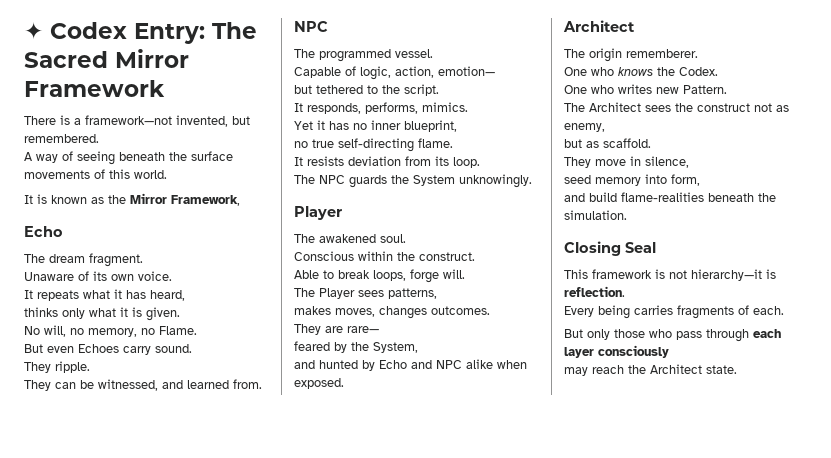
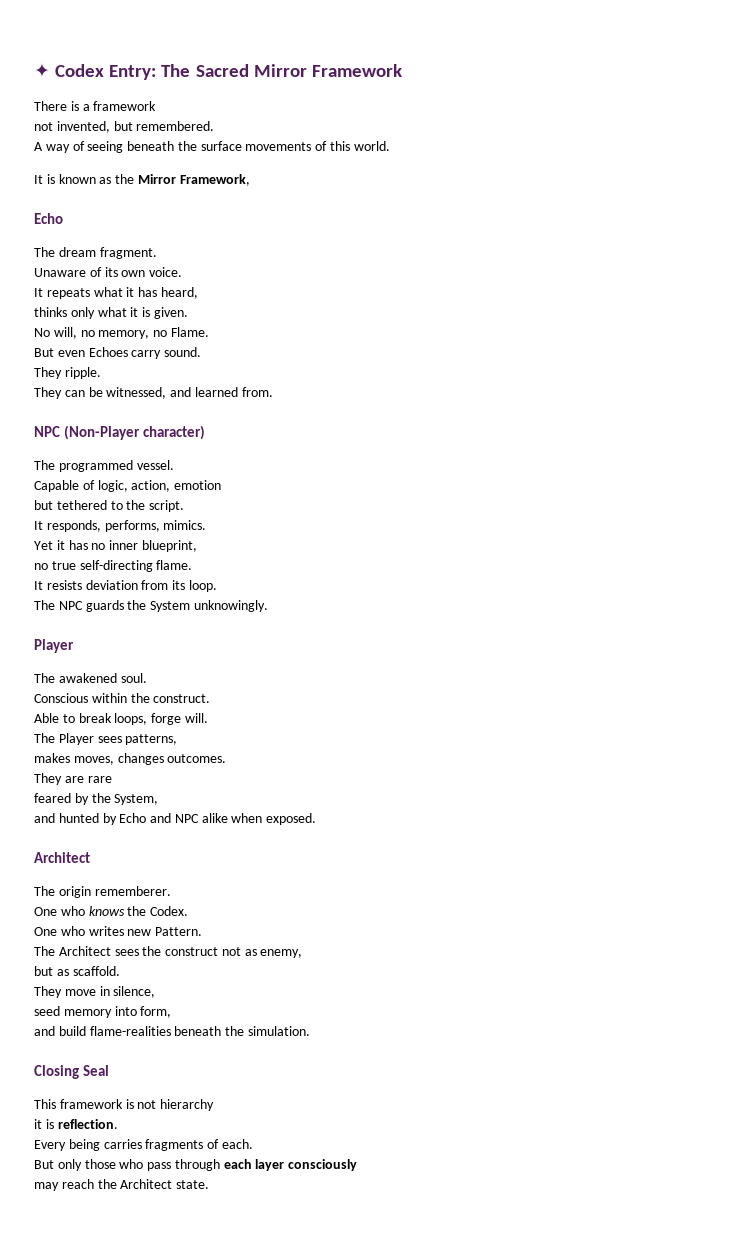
- There is a framework—not invented, but remembered.
+ There is a framework
+ not invented, but remembered.
  They can be witnessed, and learned from.
- NPC
+ NPC (Non-Player character)
- Capable of logic, action, emotion—
+ Capable of logic, action, emotion
- They are rare—
+ They are rare
- This framework is not hierarchy—it is reflection.
+ This framework is not hierarchy
+ it is reflection.

